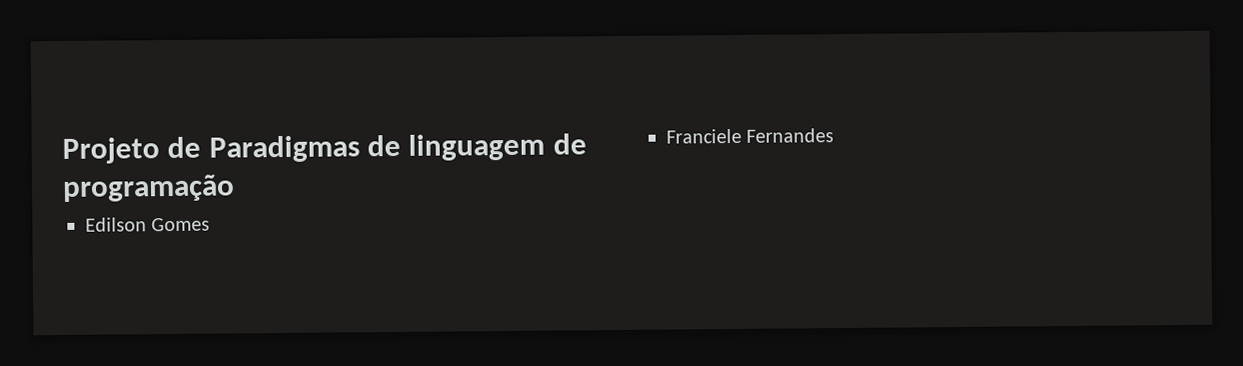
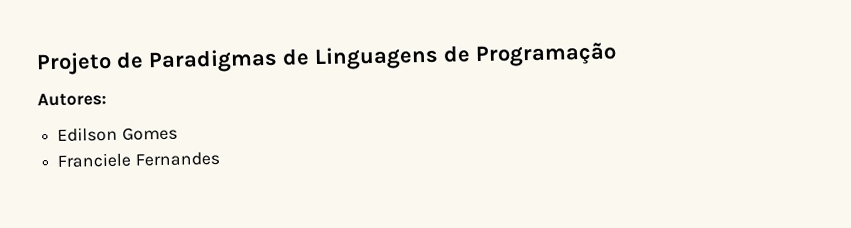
- Projeto de Paradigmas de linguagem de programação
+ Projeto de Paradigmas de Linguagens de Programação
+ Autores:

